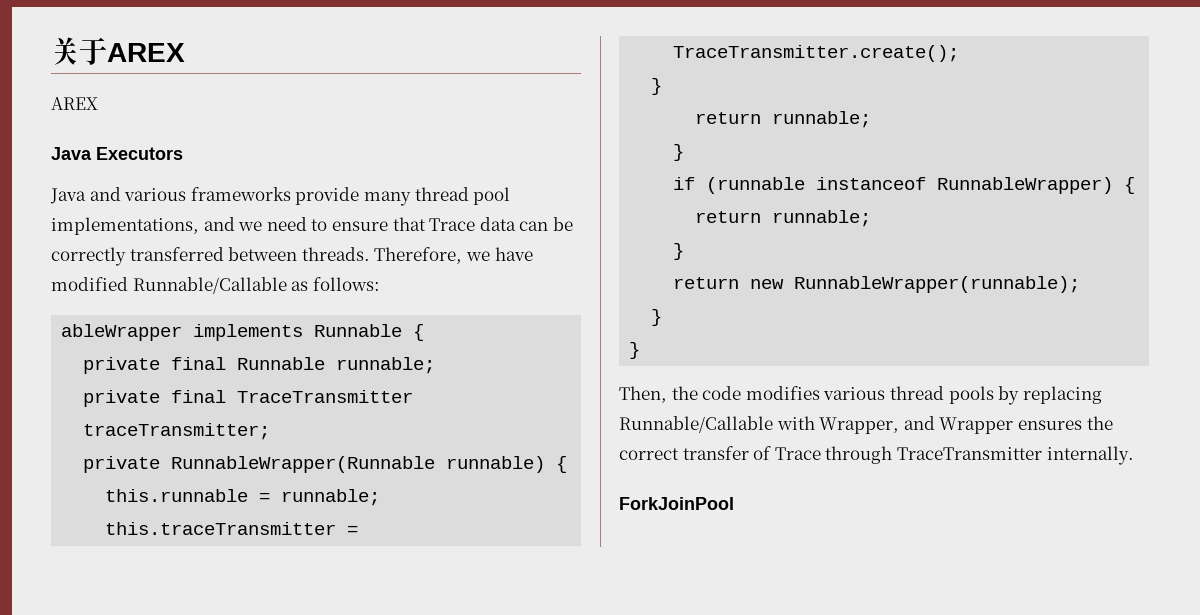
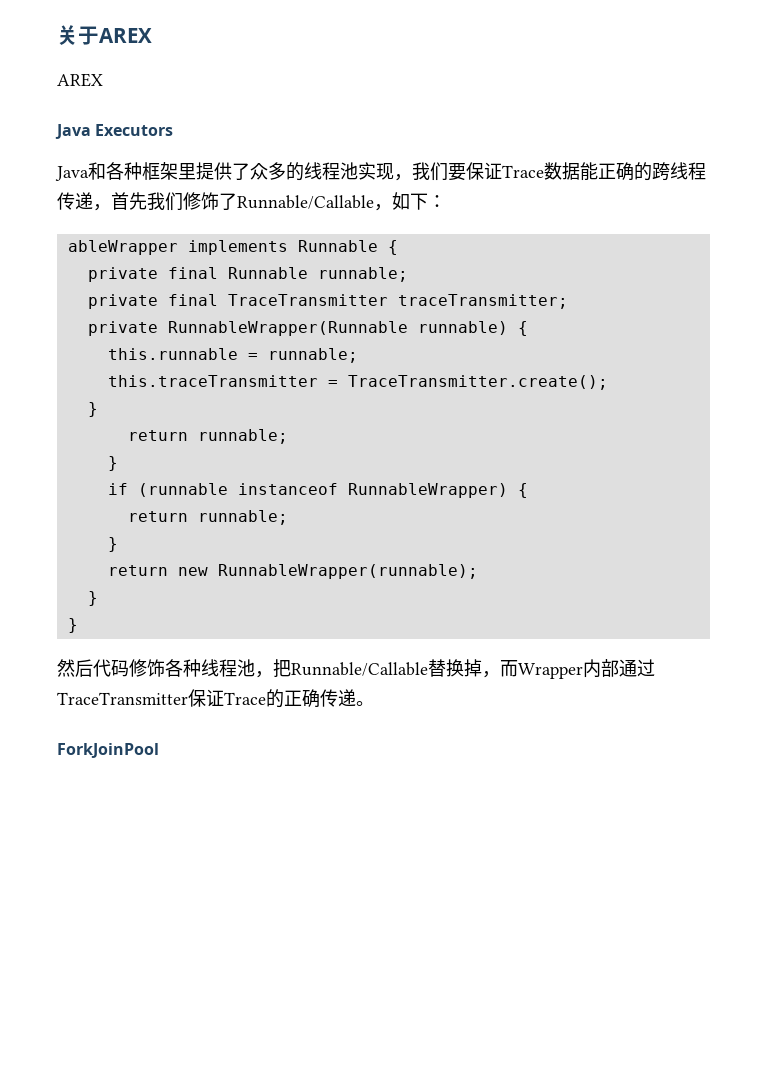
- Java and various frameworks provide many thread pool implementations, and we need to ensure that Trace data can be correctly transferred between threads. Therefore, we have modified Runnable/Callable as follows:
+ Java和各种框架里提供了众多的线程池实现，我们要保证Trace数据能正确的跨线程传递，首先我们修饰了Runnable/Callable，如下：
- Then, the code modifies various thread pools by replacing Runnable/Callable with Wrapper, and Wrapper ensures the correct transfer of Trace through TraceTransmitter internally.
+ 然后代码修饰各种线程池，把Runnable/Callable替换掉，而Wrapper内部通过TraceTransmitter保证Trace的正确传递。

